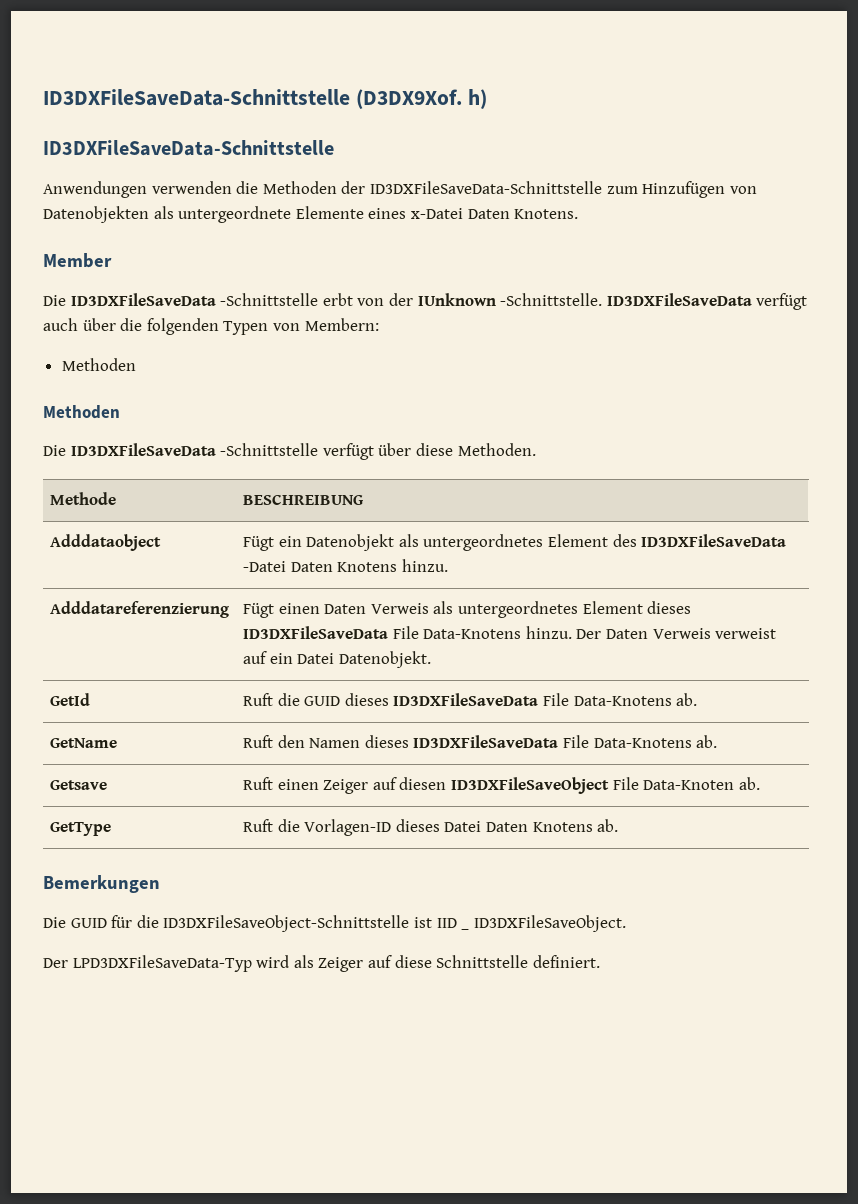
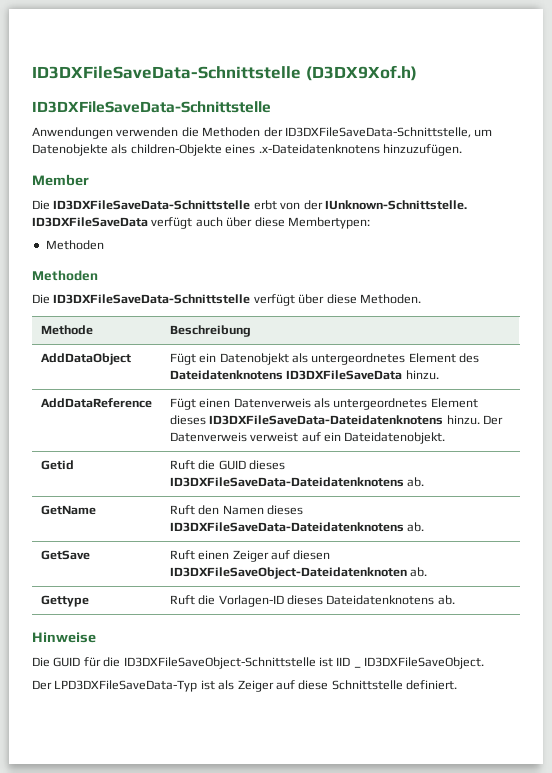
- ID3DXFileSaveData-Schnittstelle (D3DX9Xof. h)
+ ID3DXFileSaveData-Schnittstelle (D3DX9Xof.h)
- Anwendungen verwenden die Methoden der ID3DXFileSaveData-Schnittstelle zum Hinzufügen von Datenobjekten als untergeordnete Elemente eines x-Datei Daten Knotens.
+ Anwendungen verwenden die Methoden der ID3DXFileSaveData-Schnittstelle, um Datenobjekte als children-Objekte eines .x-Dateidatenknotens hinzuzufügen.
- Die ID3DXFileSaveData -Schnittstelle erbt von der IUnknown -Schnittstelle.
+ Die ID3DXFileSaveData-Schnittstelle erbt von der IUnknown-Schnittstelle.
- ID3DXFileSaveData verfügt auch über die folgenden Typen von Membern:
+ ID3DXFileSaveData verfügt auch über diese Membertypen:
- Die ID3DXFileSaveData -Schnittstelle verfügt über diese Methoden.
+ Die ID3DXFileSaveData-Schnittstelle verfügt über diese Methoden.
- Methode | BESCHREIBUNG
- Adddataobject | Fügt ein Datenobjekt als untergeordnetes Element des ID3DXFileSaveData -Datei Daten Knotens hinzu.
+ Methode | Beschreibung
+ AddDataObject | Fügt ein Datenobjekt als untergeordnetes Element des Dateidatenknotens ID3DXFileSaveData hinzu.
- Adddatareferenzierung | Fügt einen Daten Verweis als untergeordnetes Element dieses ID3DXFileSaveData File Data-Knotens hinzu. Der Daten Verweis verweist auf ein Datei Datenobjekt.
- GetId | Ruft die GUID dieses ID3DXFileSaveData File Data-Knotens ab.
+ AddDataReference | Fügt einen Datenverweis als untergeordnetes Element dieses ID3DXFileSaveData-Dateidatenknotens hinzu. Der Datenverweis verweist auf ein Dateidatenobjekt.
+ Getid | Ruft die GUID dieses ID3DXFileSaveData-Dateidatenknotens ab.
- GetName | Ruft den Namen dieses ID3DXFileSaveData File Data-Knotens ab.
- Getsave | Ruft einen Zeiger auf diesen ID3DXFileSaveObject File Data-Knoten ab.
- GetType | Ruft die Vorlagen-ID dieses Datei Daten Knotens ab.
- Bemerkungen
+ GetName | Ruft den Namen dieses ID3DXFileSaveData-Dateidatenknotens ab.
+ GetSave | Ruft einen Zeiger auf diesen ID3DXFileSaveObject-Dateidatenknoten ab.
+ Gettype | Ruft die Vorlagen-ID dieses Dateidatenknotens ab.
+ Hinweise
- Der LPD3DXFileSaveData-Typ wird als Zeiger auf diese Schnittstelle definiert.
+ Der LPD3DXFileSaveData-Typ ist als Zeiger auf diese Schnittstelle definiert.

